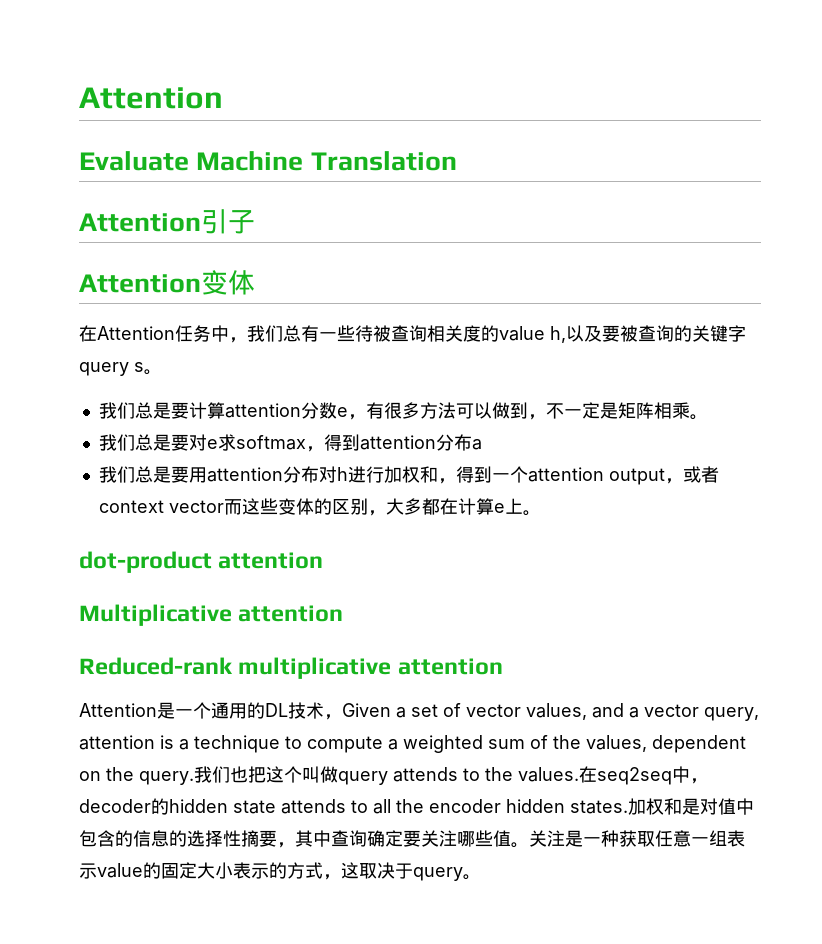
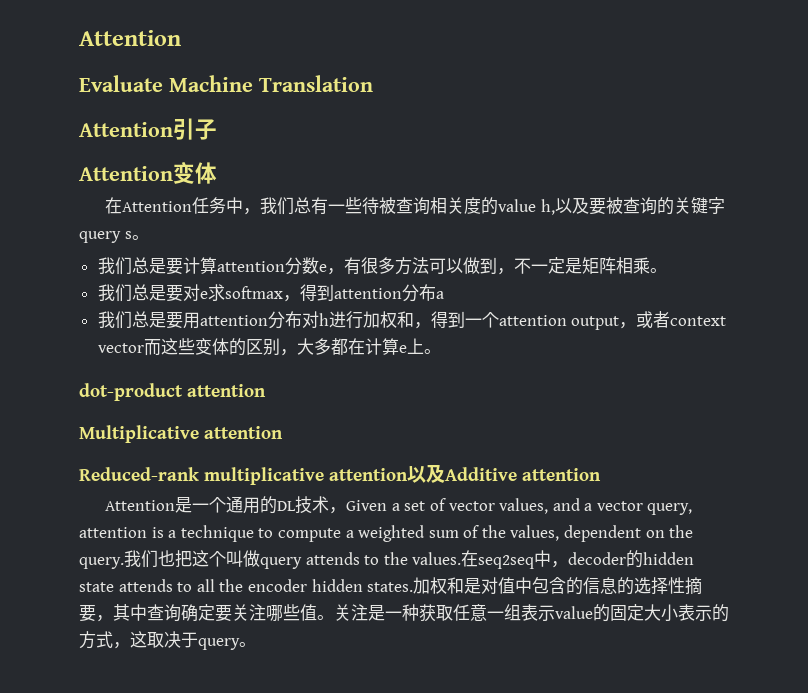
- Reduced-rank multiplicative attention
+ Reduced-rank multiplicative attention以及Additive attention

